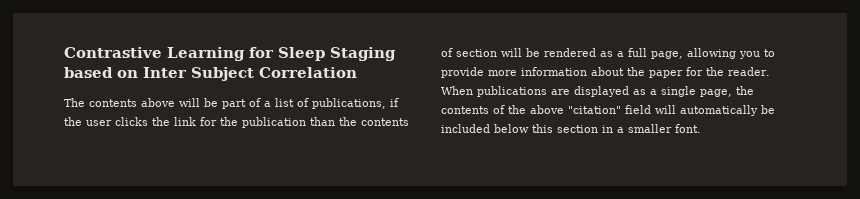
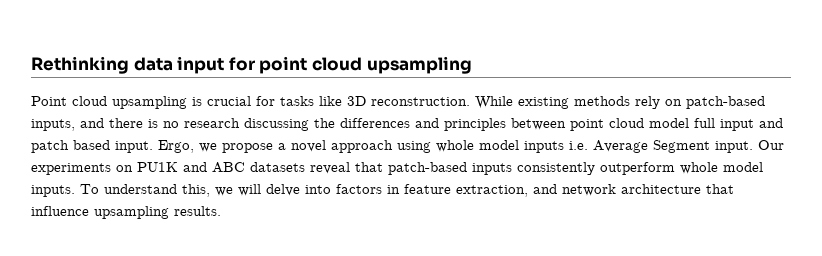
- Contrastive Learning for Sleep Staging based on Inter Subject Correlation
- The contents above will be part of a list of publications, if the user clicks the link for the publication than the contents of section will be rendered as a full page, allowing you to provide more information about the paper for the reader. When publications are displayed as a single page, the contents of the above "citation" field will automatically be included below this section in a smaller font.
+ Rethinking data input for point cloud upsampling
+ Point cloud upsampling is crucial for tasks like 3D reconstruction. While existing methods rely on patch-based inputs, and there is no research discussing the differences and principles between point cloud model full input and patch based input. Ergo, we propose a novel approach using whole model inputs i.e. Average Segment input. Our experiments on PU1K and ABC datasets reveal that patch-based inputs consistently outperform whole model inputs. To understand this, we will delve into factors in feature extraction, and network architecture that influence upsampling results.

